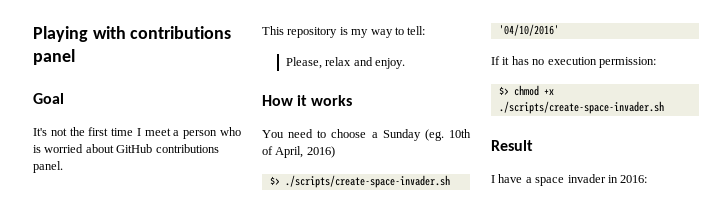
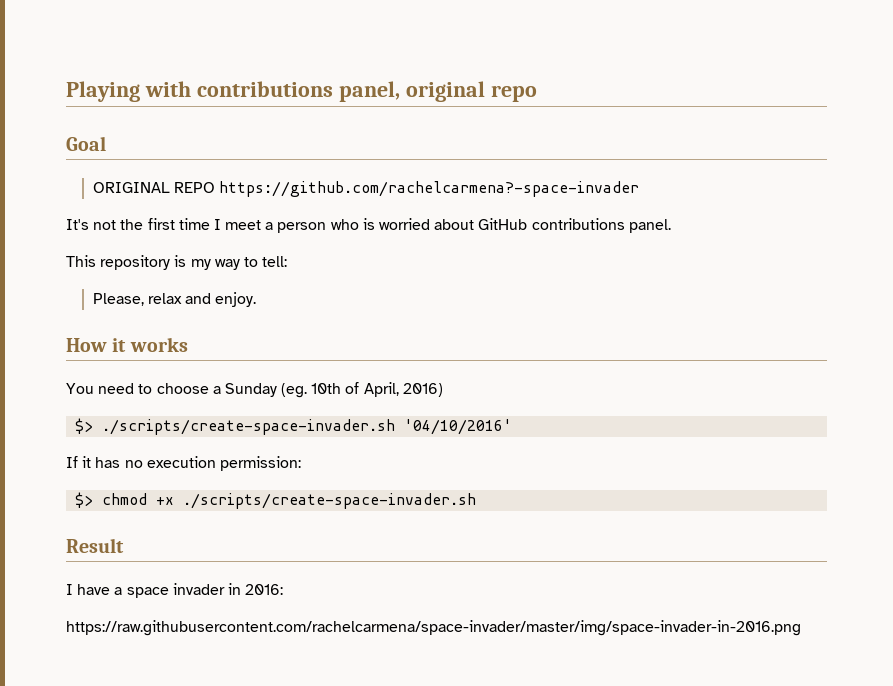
- Playing with contributions panel
+ Playing with contributions panel, original repo
  Goal
+ ORIGINAL REPO https://github.com/rachelcarmena?-space-invader
+ https://raw.githubusercontent.com/rachelcarmena/space-invader/master/img/space-invader-in-2016.png

